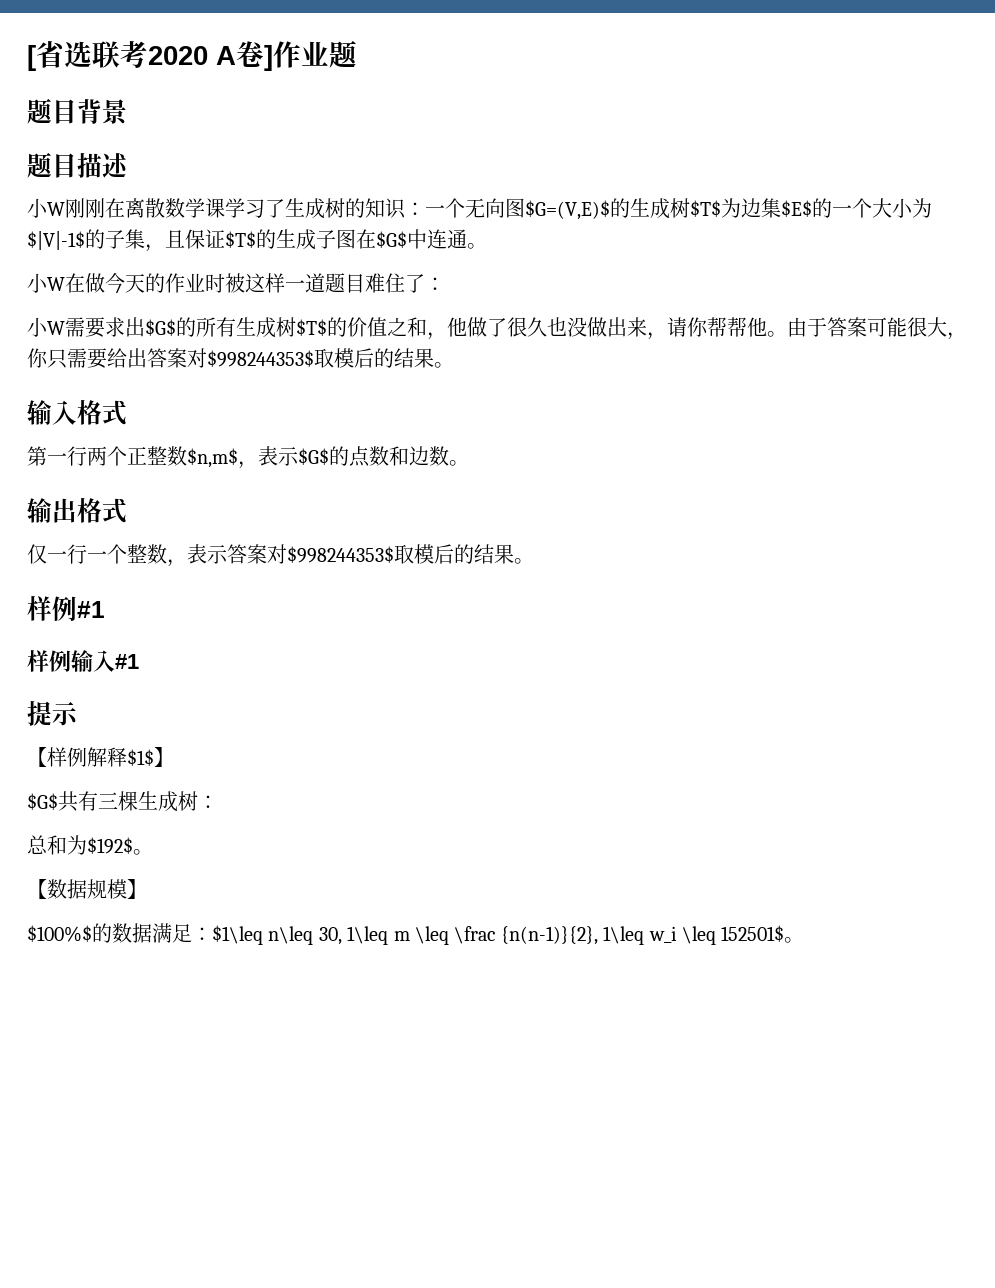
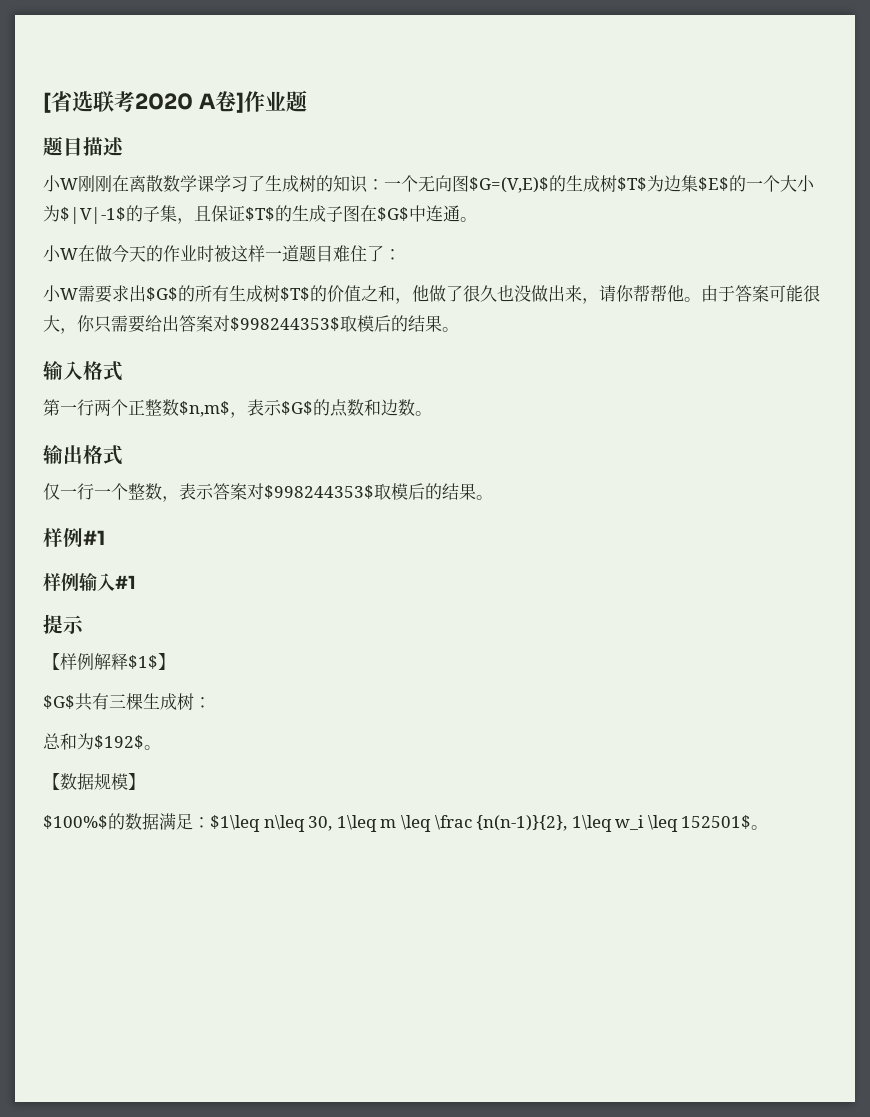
- 题目背景

